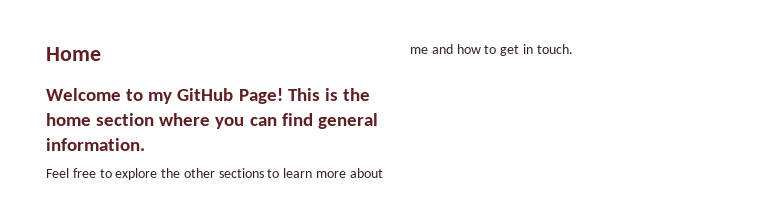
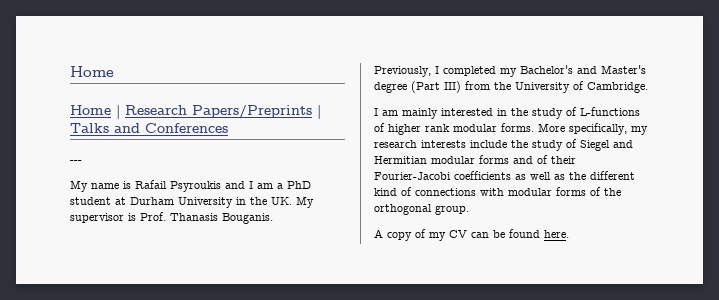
- Welcome to my GitHub Page! This is the home section where you can find general information.
- Feel free to explore the other sections to learn more about me and how to get in touch.
+ Home | Research Papers/Preprints | Talks and Conferences
+ ---
+ My name is Rafail Psyroukis and I am a PhD student at Durham University in the UK. My supervisor is Prof. Thanasis Bouganis.
+ Previously, I completed my Bachelor's and Master's degree (Part III) from the University of Cambridge.
+ I am mainly interested in the study of L-functions of higher rank modular forms. More specifically, my research interests include the study of Siegel and Hermitian modular forms and of their Fourier-Jacobi coefficients as well as the different kind of connections with modular forms of the orthogonal group.
+ A copy of my CV can be found here.

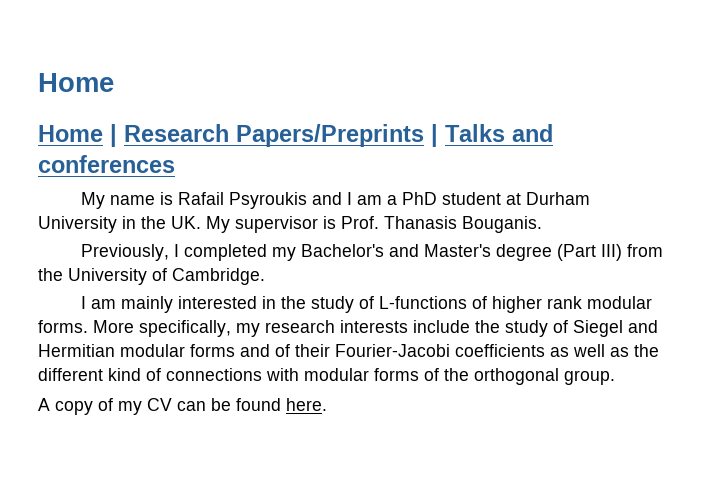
- Home | Research Papers/Preprints | Talks and Conferences
- ---
+ Home | Research Papers/Preprints | Talks and conferences

